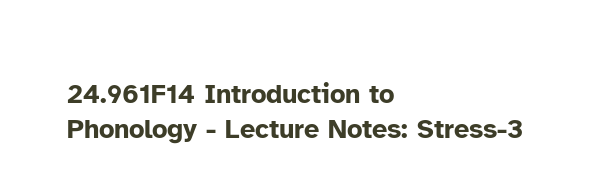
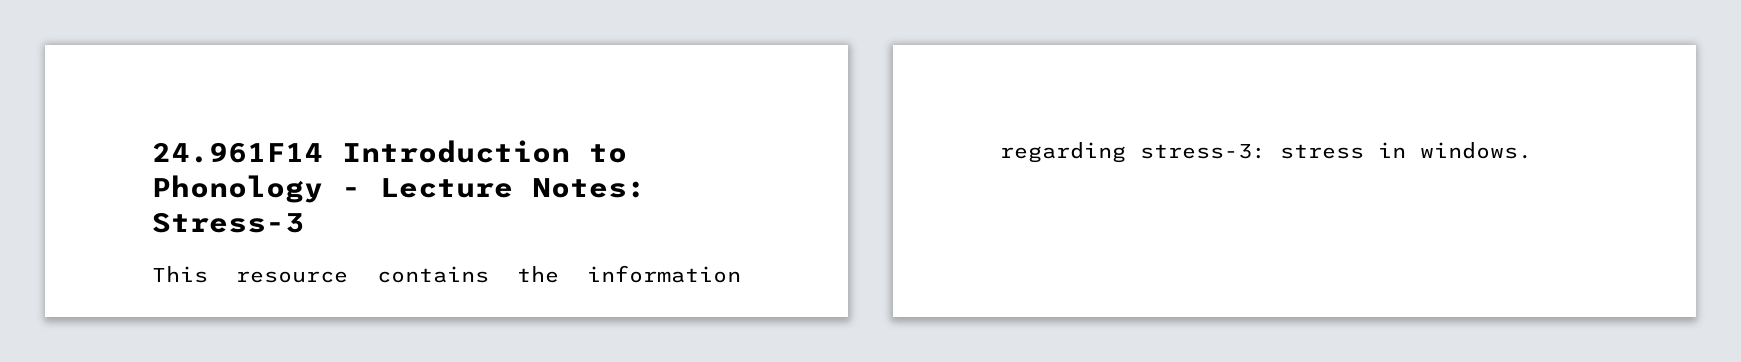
+ This resource contains the information regarding stress-3: stress in windows.

